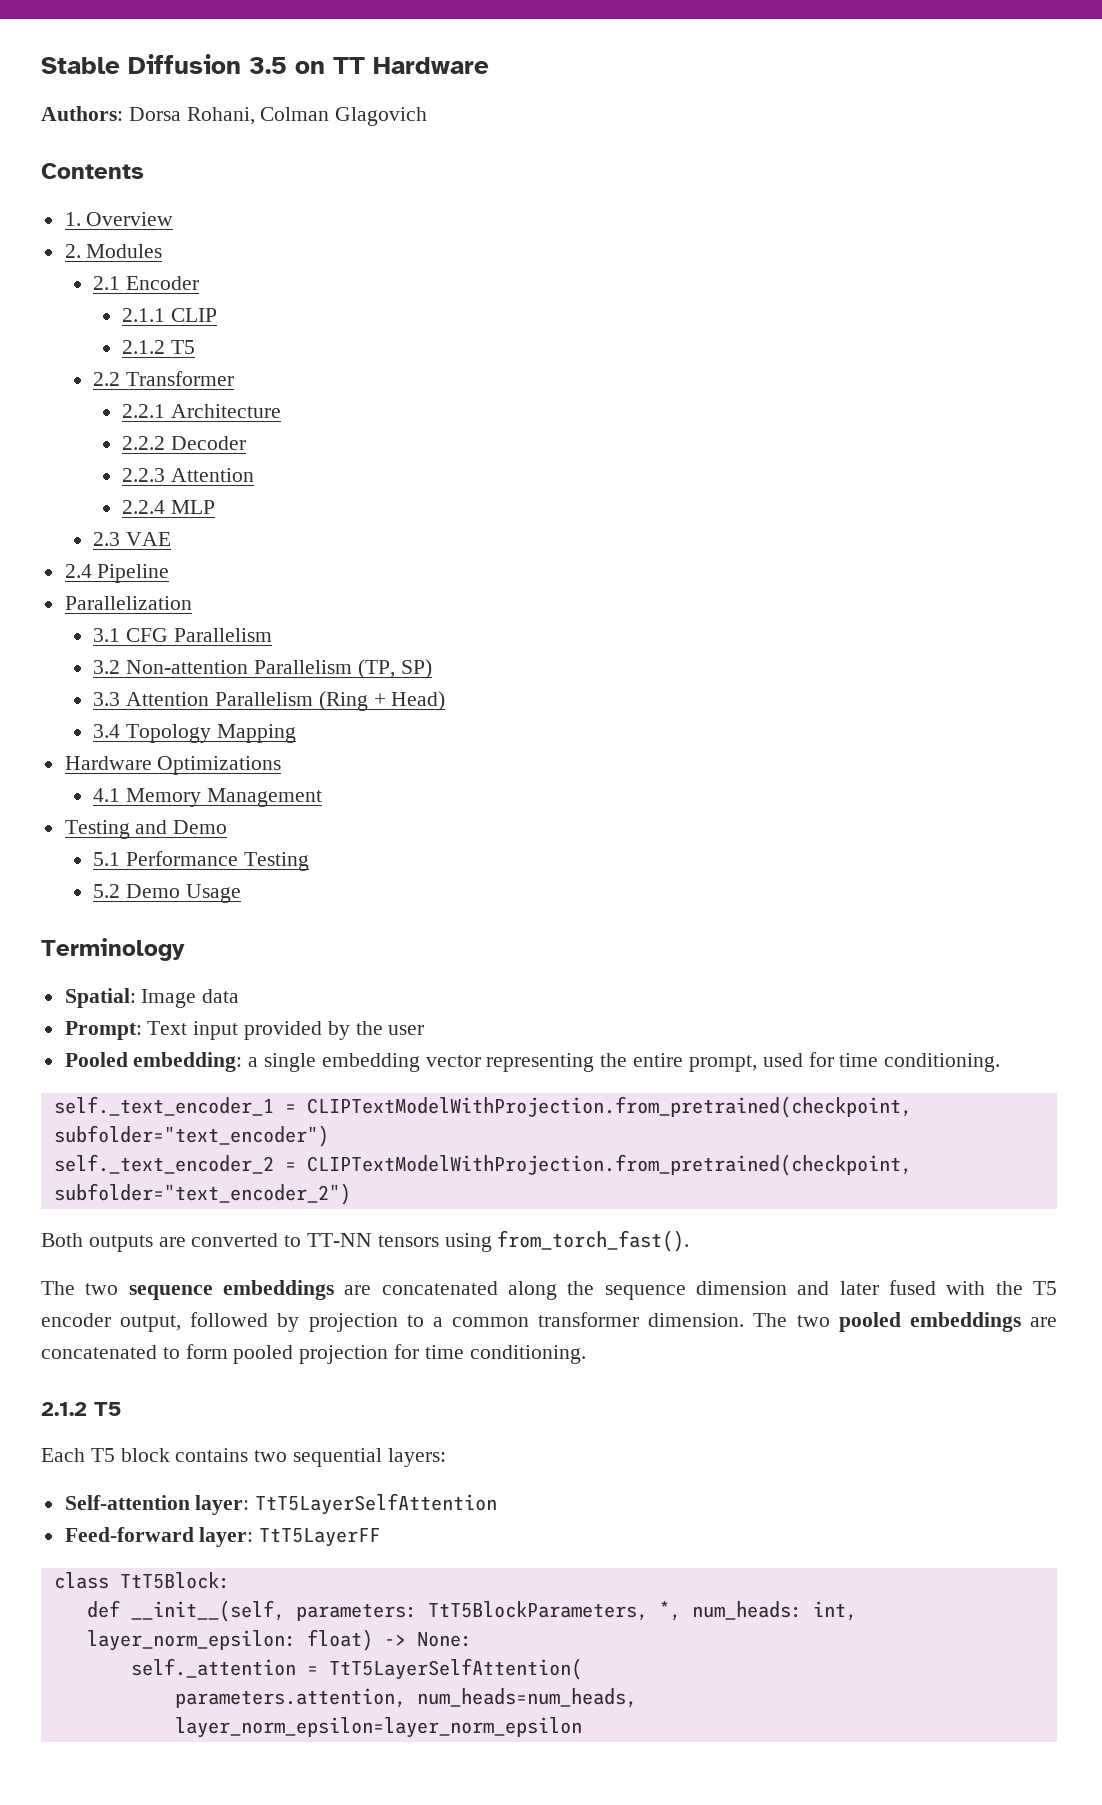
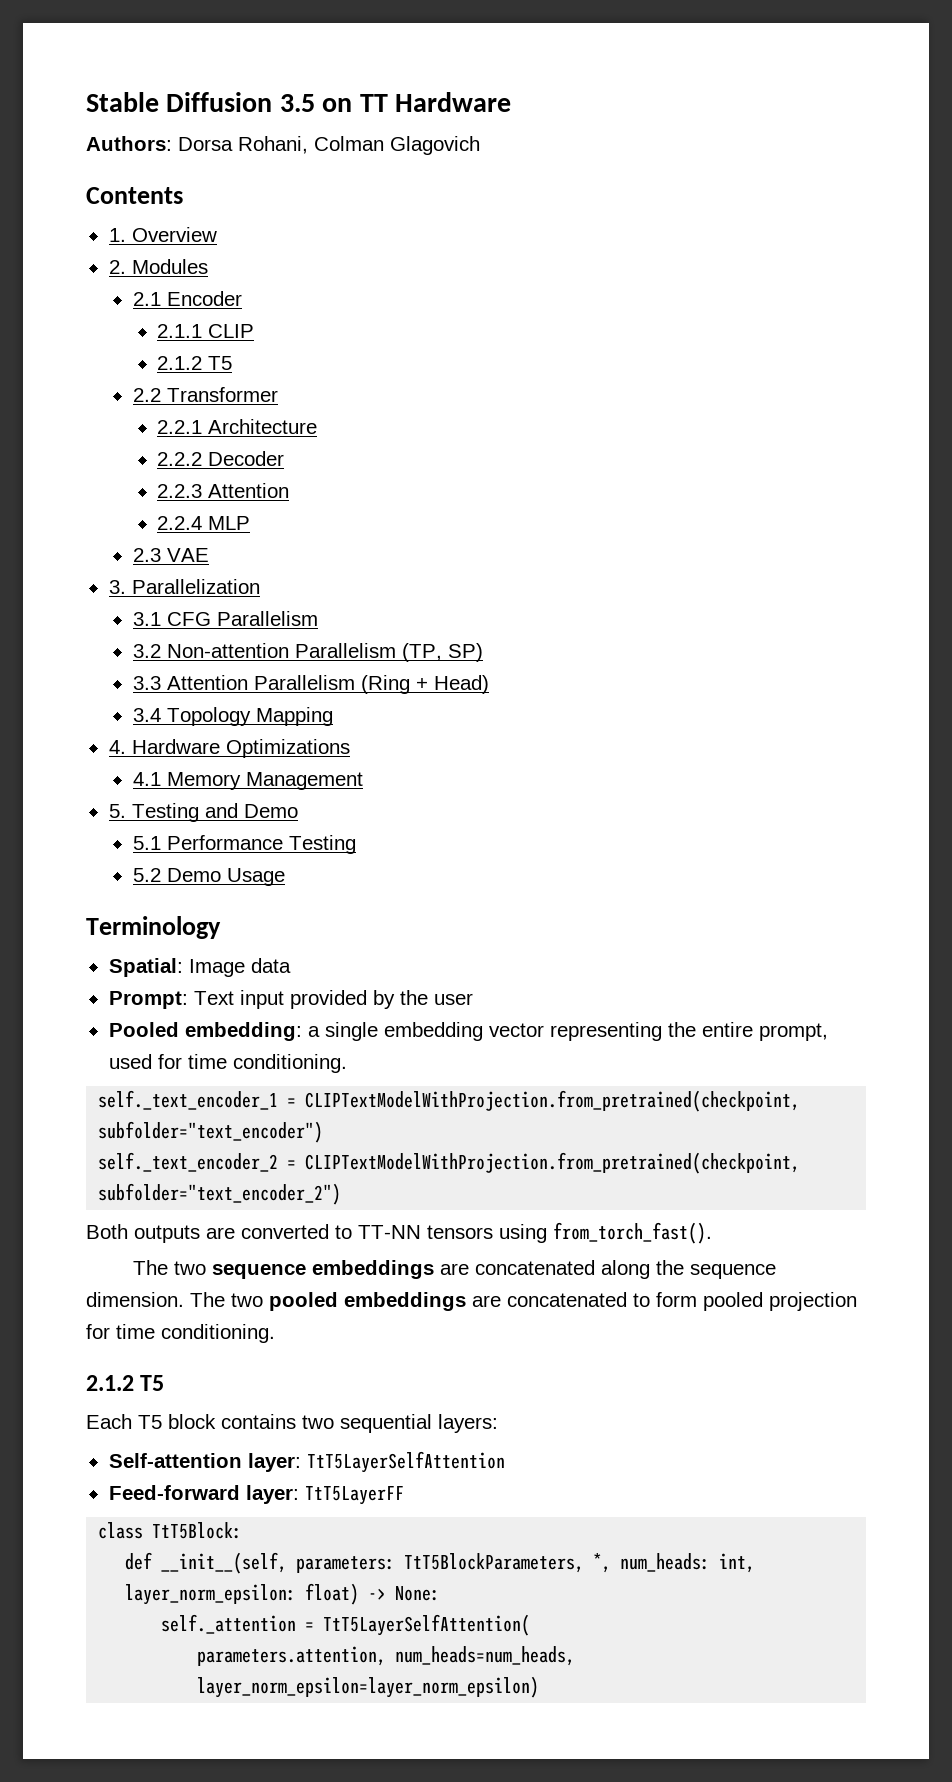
- 2.4 Pipeline
- Parallelization
+ 3. Parallelization
- Hardware Optimizations
+ 4. Hardware Optimizations
- Testing and Demo
+ 5. Testing and Demo
- The two sequence embeddings are concatenated along the sequence dimension and later fused with the T5 encoder output, followed by projection to a common transformer dimension.
+ The two sequence embeddings are concatenated along the sequence dimension.
- parameters.attention, num_heads=num_heads, layer_norm_epsilon=layer_norm_epsilon
+ parameters.attention, num_heads=num_heads, layer_norm_epsilon=layer_norm_epsilon)

